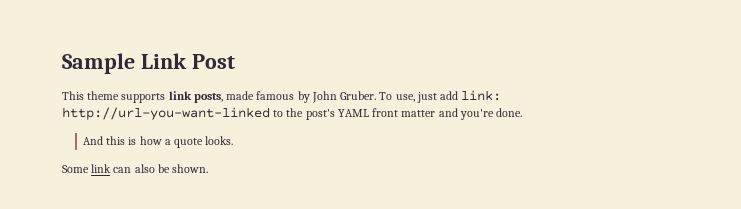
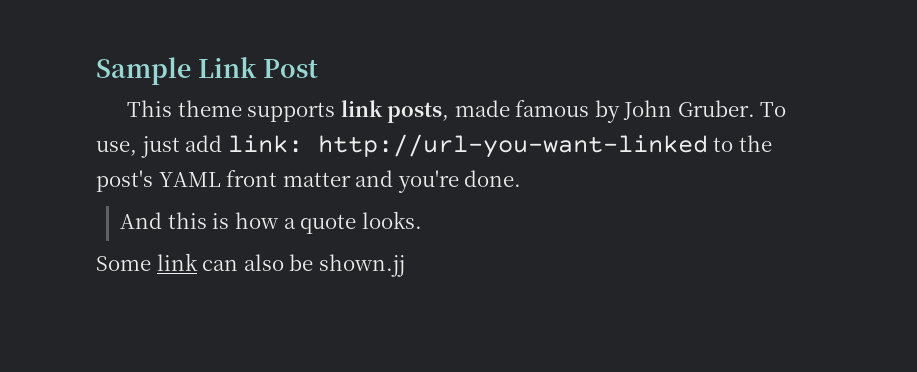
- Some link can also be shown.
+ Some link can also be shown.jj

